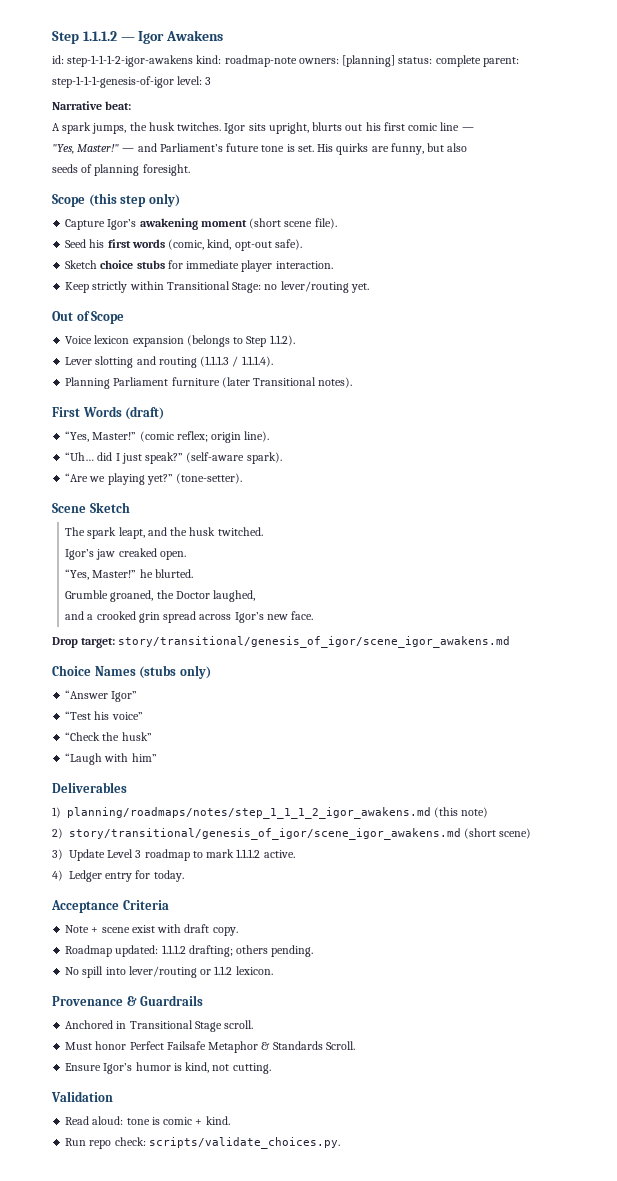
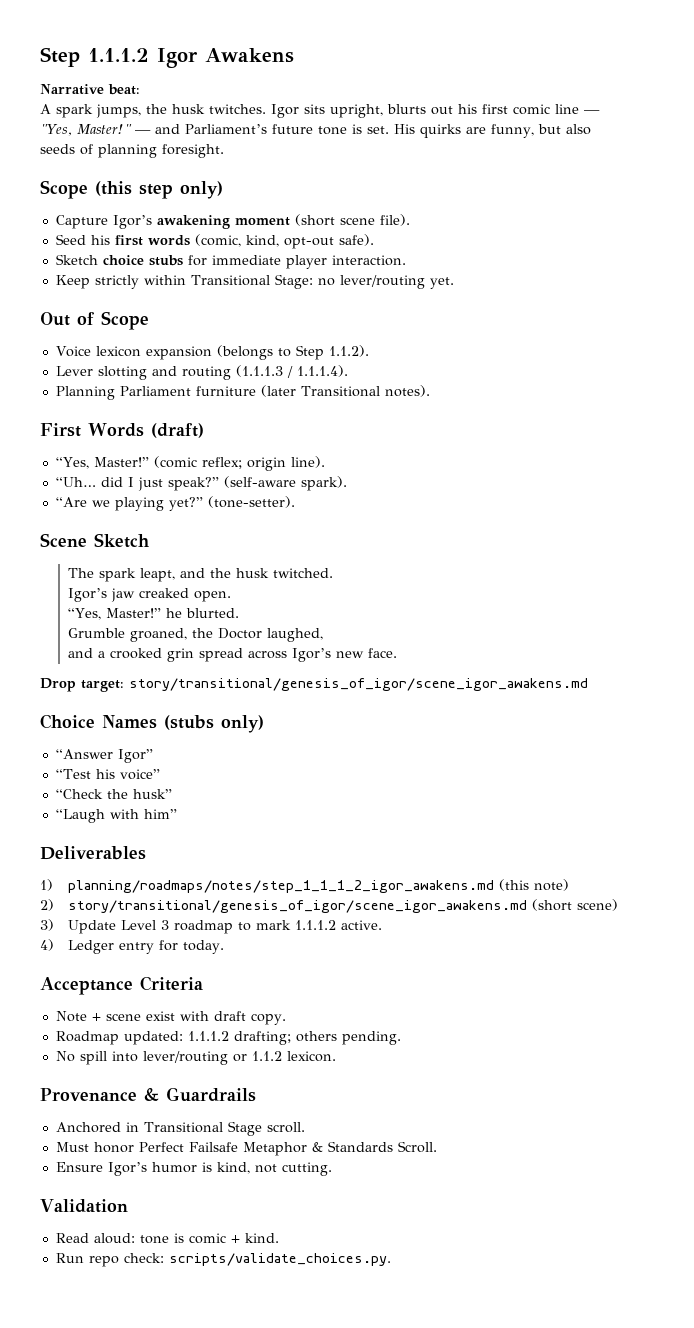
- Step 1.1.1.2 — Igor Awakens
+ Step 1.1.1.2 Igor Awakens
- id: step-1-1-1-2-igor-awakens kind: roadmap-note owners: [planning] status: complete parent: step-1-1-1-genesis-of-igor level: 3

